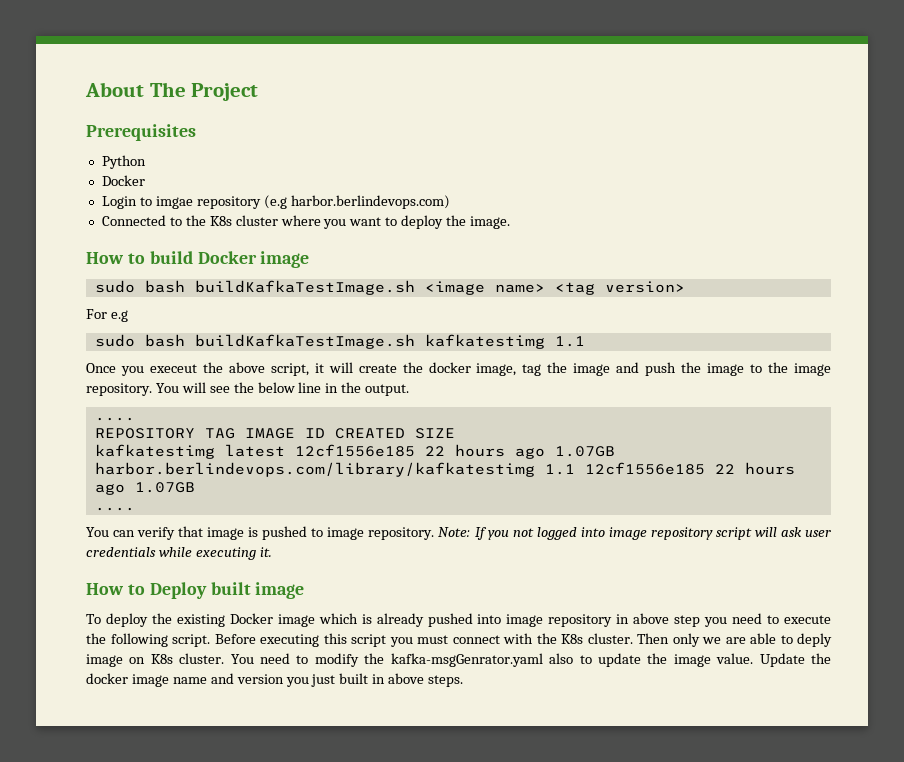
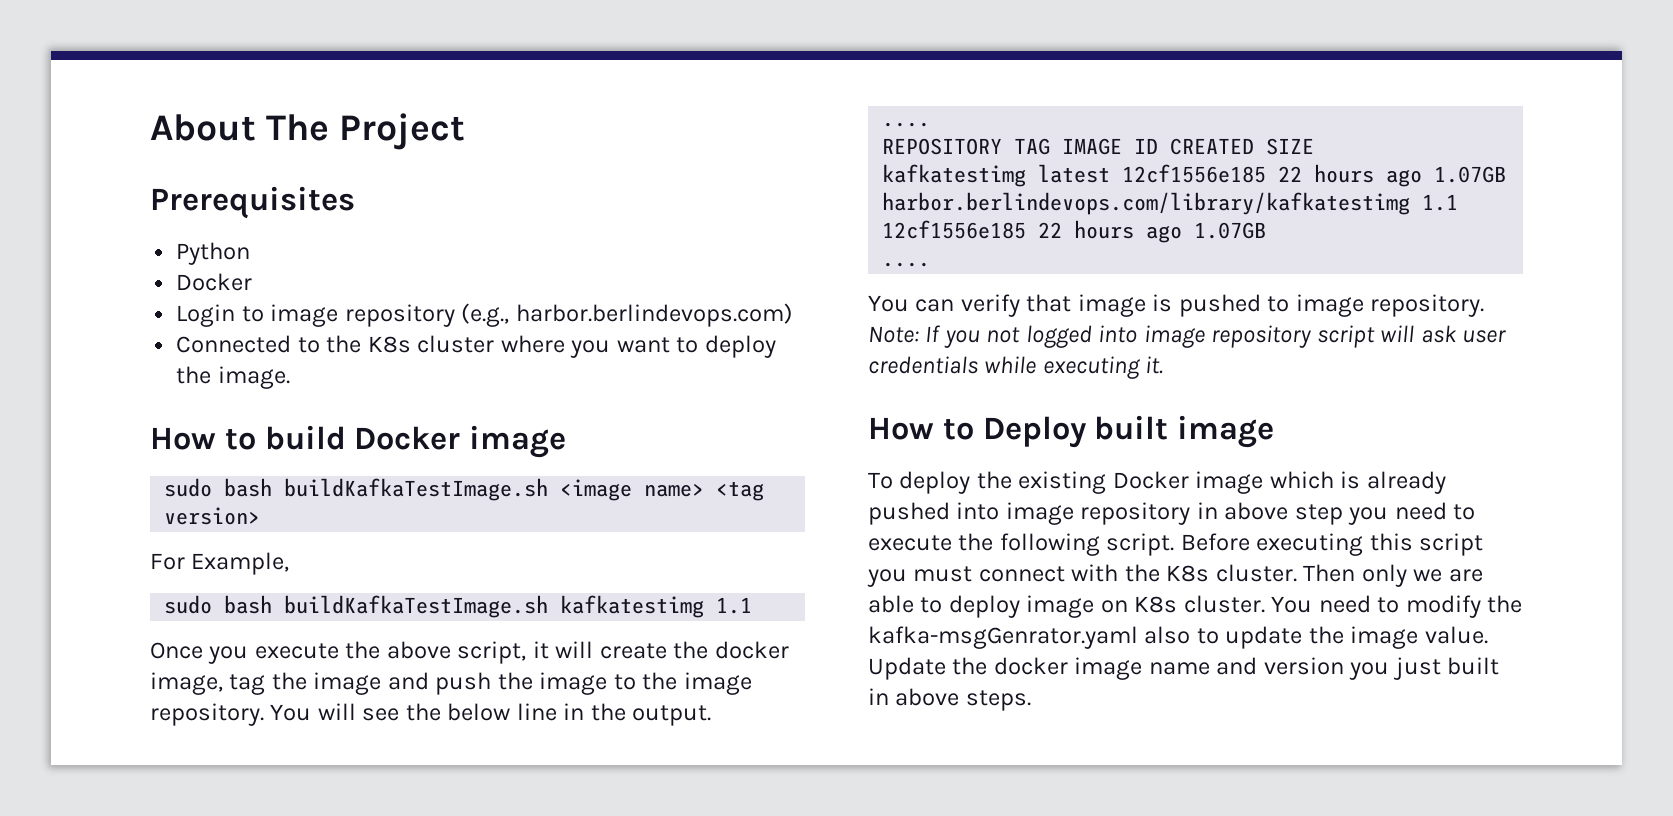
- Login to imgae repository (e.g harbor.berlindevops.com)
+ Login to image repository (e.g., harbor.berlindevops.com)
- For e.g
+ For Example,
- Once you execeut the above script, it will create the docker image, tag the image and push the image to the image repository.
+ Once you execute the above script, it will create the docker image, tag the image and push the image to the image repository.
- Then only we are able to deply image on K8s cluster.
+ Then only we are able to deploy image on K8s cluster.

